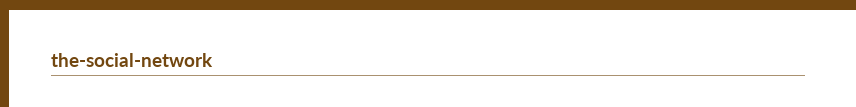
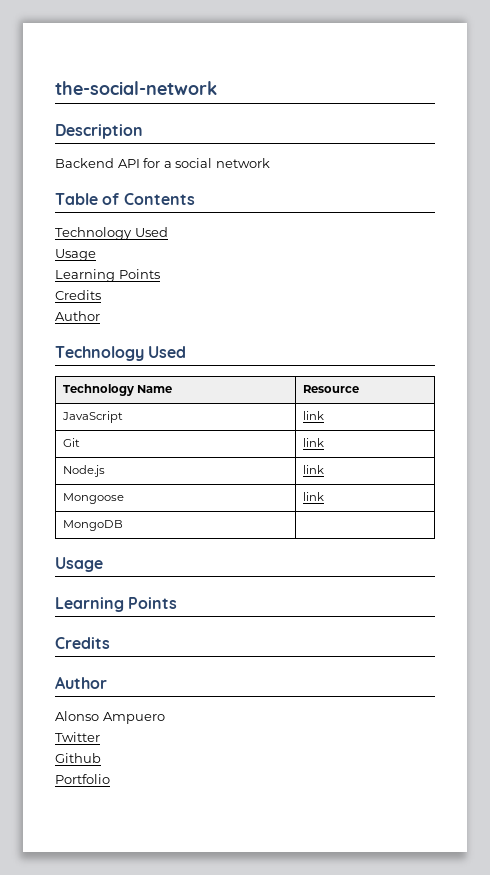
+ Description
+ Backend API for a social network
+ Table of Contents
+ Technology Used
+ Usage
+ Learning Points
+ Credits
+ Author
+ Technology Used
+ Technology Name | Resource
+ JavaScript | link
+ Git | link
+ Node.js | link
+ Mongoose | link
+ MongoDB |
+ Usage
+ Learning Points
+ Credits
+ Author
+ Alonso Ampuero
+ Twitter
+ Github
+ Portfolio

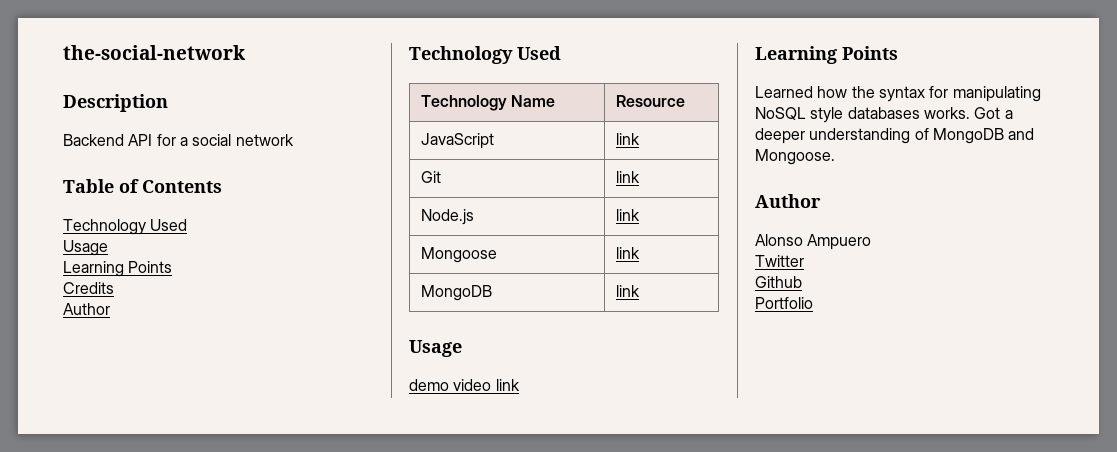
- MongoDB |
+ MongoDB | link
  Usage
+ demo video link
  Learning Points
- Credits
+ Learned how the syntax for manipulating NoSQL style databases works. Got a deeper understanding of MongoDB and Mongoose.

